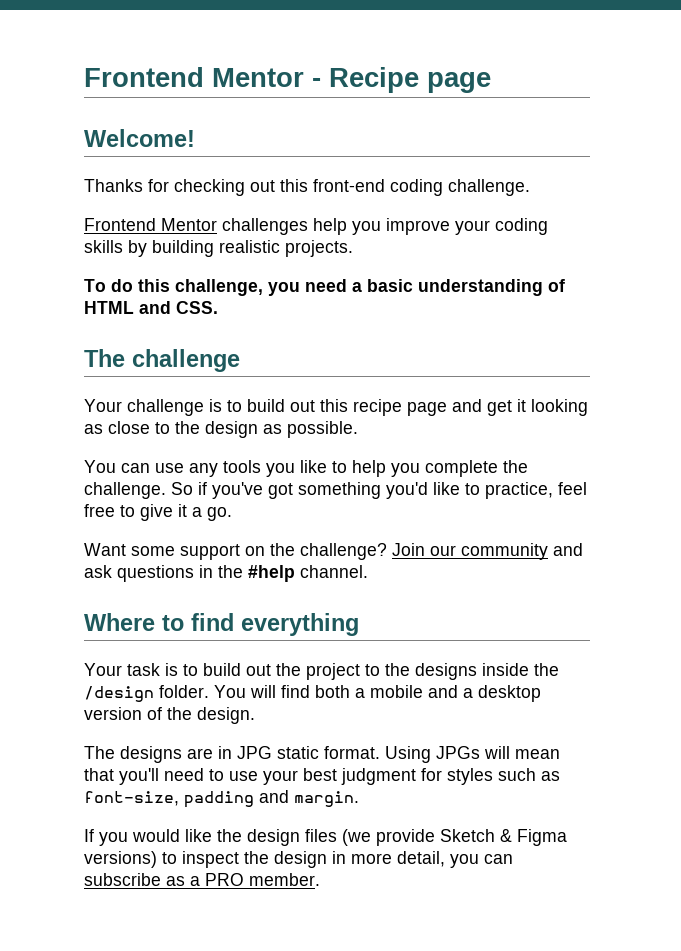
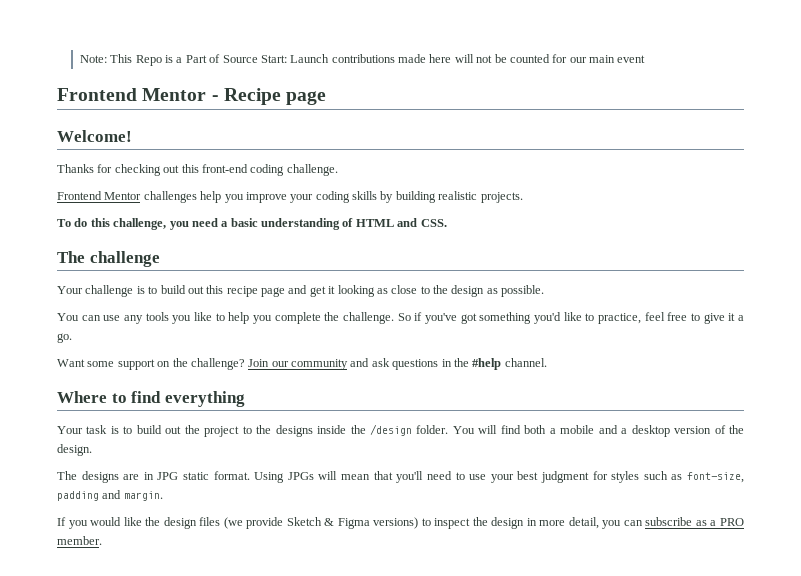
+ Note: This Repo is a Part of Source Start: Launch contributions made here will not be counted for our main event

